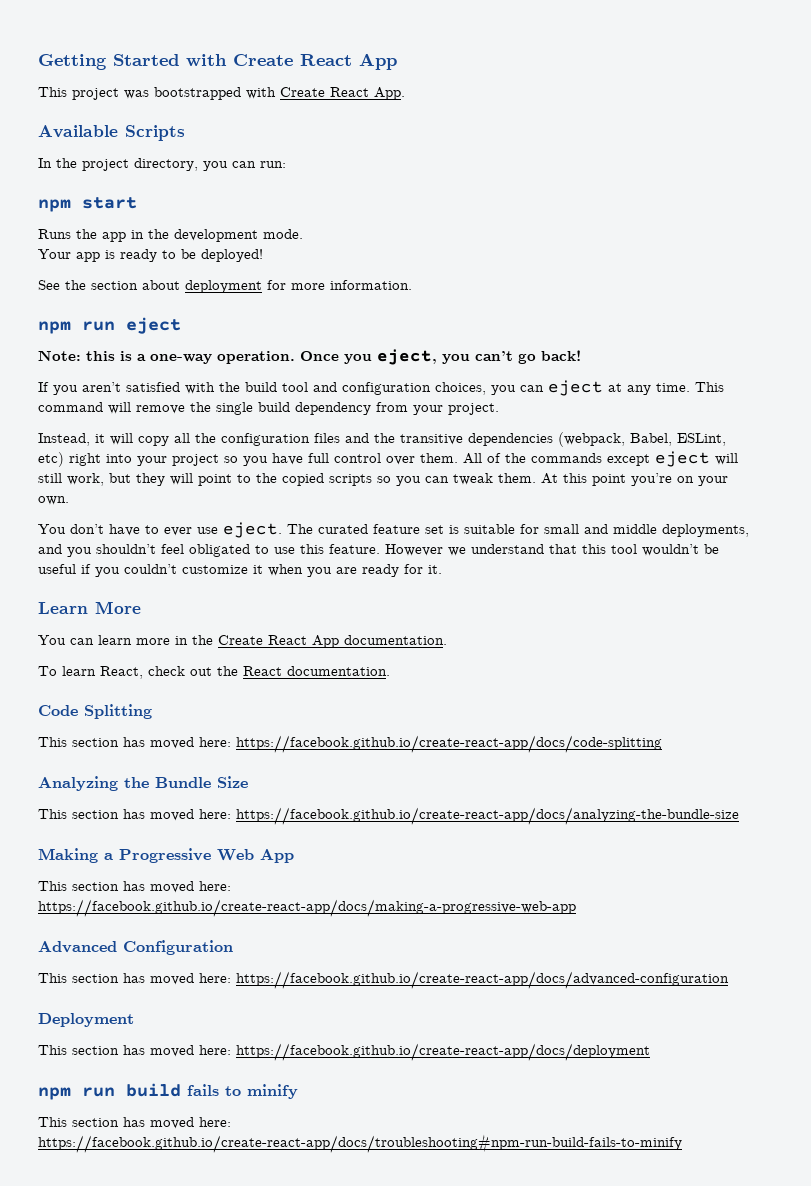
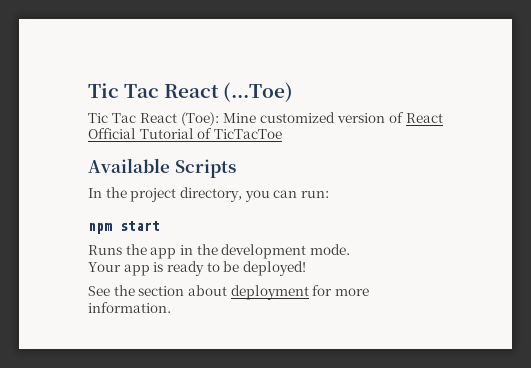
- Getting Started with Create React App
- This project was bootstrapped with Create React App.
+ Tic Tac React (...Toe)
+ Tic Tac React (Toe): Mine customized version of React Official Tutorial of TicTacToe
- npm run eject
- Note: this is a one-way operation. Once you eject, you can’t go back!
- If you aren’t satisfied with the build tool and configuration choices, you can eject at any time. This command will remove the single build dependency from your project.
- Instead, it will copy all the configuration files and the transitive dependencies (webpack, Babel, ESLint, etc) right into your project so you have full control over them. All of the commands except eject will still work, but they will point to the copied scripts so you can tweak them. At this point you’re on your own.
- You don’t have to ever use eject. The curated feature set is suitable for small and middle deployments, and you shouldn’t feel obligated to use this feature. However we understand that this tool wouldn’t be useful if you couldn’t customize it when you are ready for it.
- Learn More
- You can learn more in the Create React App documentation.
- To learn React, check out the React documentation.
- Code Splitting
- This section has moved here: https://facebook.github.io/create-react-app/docs/code-splitting
- Analyzing the Bundle Size
- This section has moved here: https://facebook.github.io/create-react-app/docs/analyzing-the-bundle-size
- Making a Progressive Web App
- This section has moved here: https://facebook.github.io/create-react-app/docs/making-a-progressive-web-app
- Advanced Configuration
- This section has moved here: https://facebook.github.io/create-react-app/docs/advanced-configuration
- Deployment
- This section has moved here: https://facebook.github.io/create-react-app/docs/deployment
- npm run build fails to minify
- This section has moved here: https://facebook.github.io/create-react-app/docs/troubleshooting#npm-run-build-fails-to-minify

